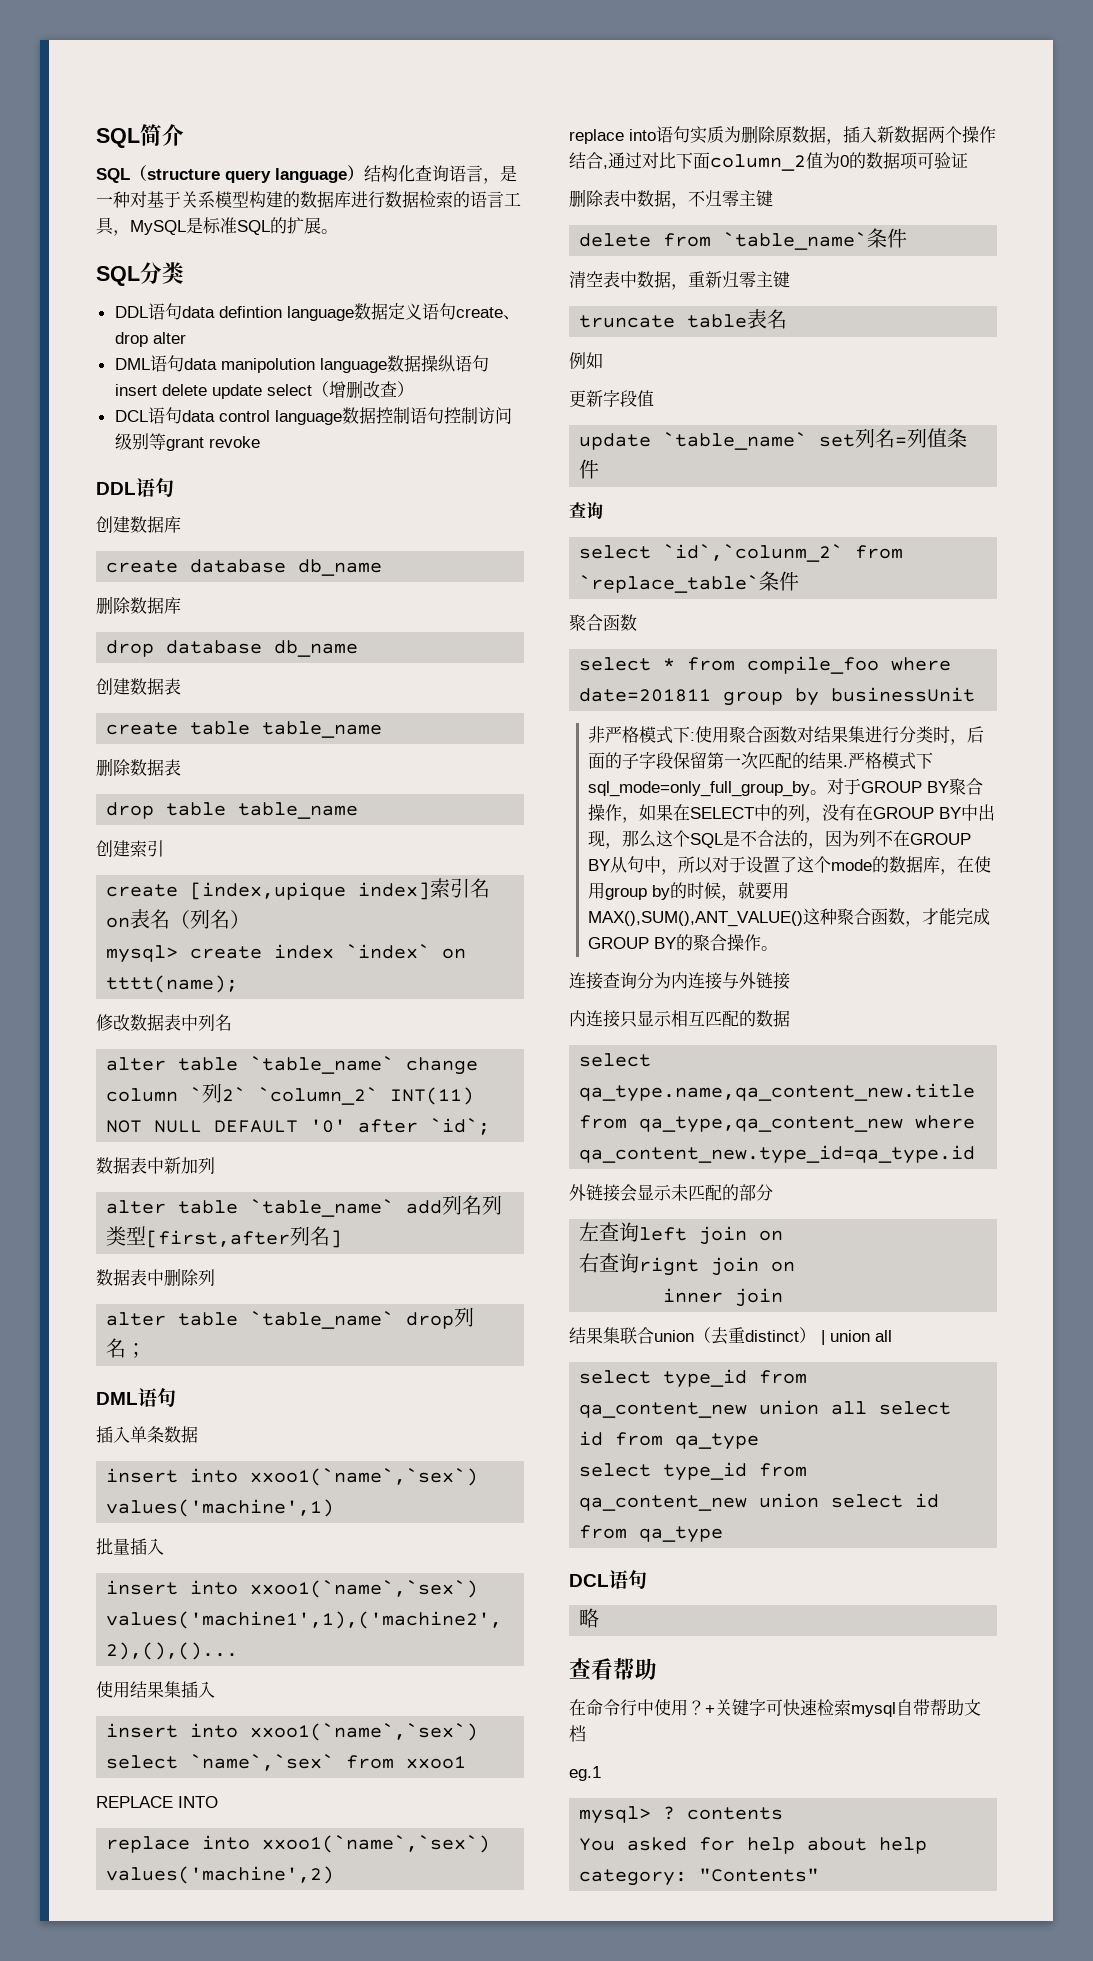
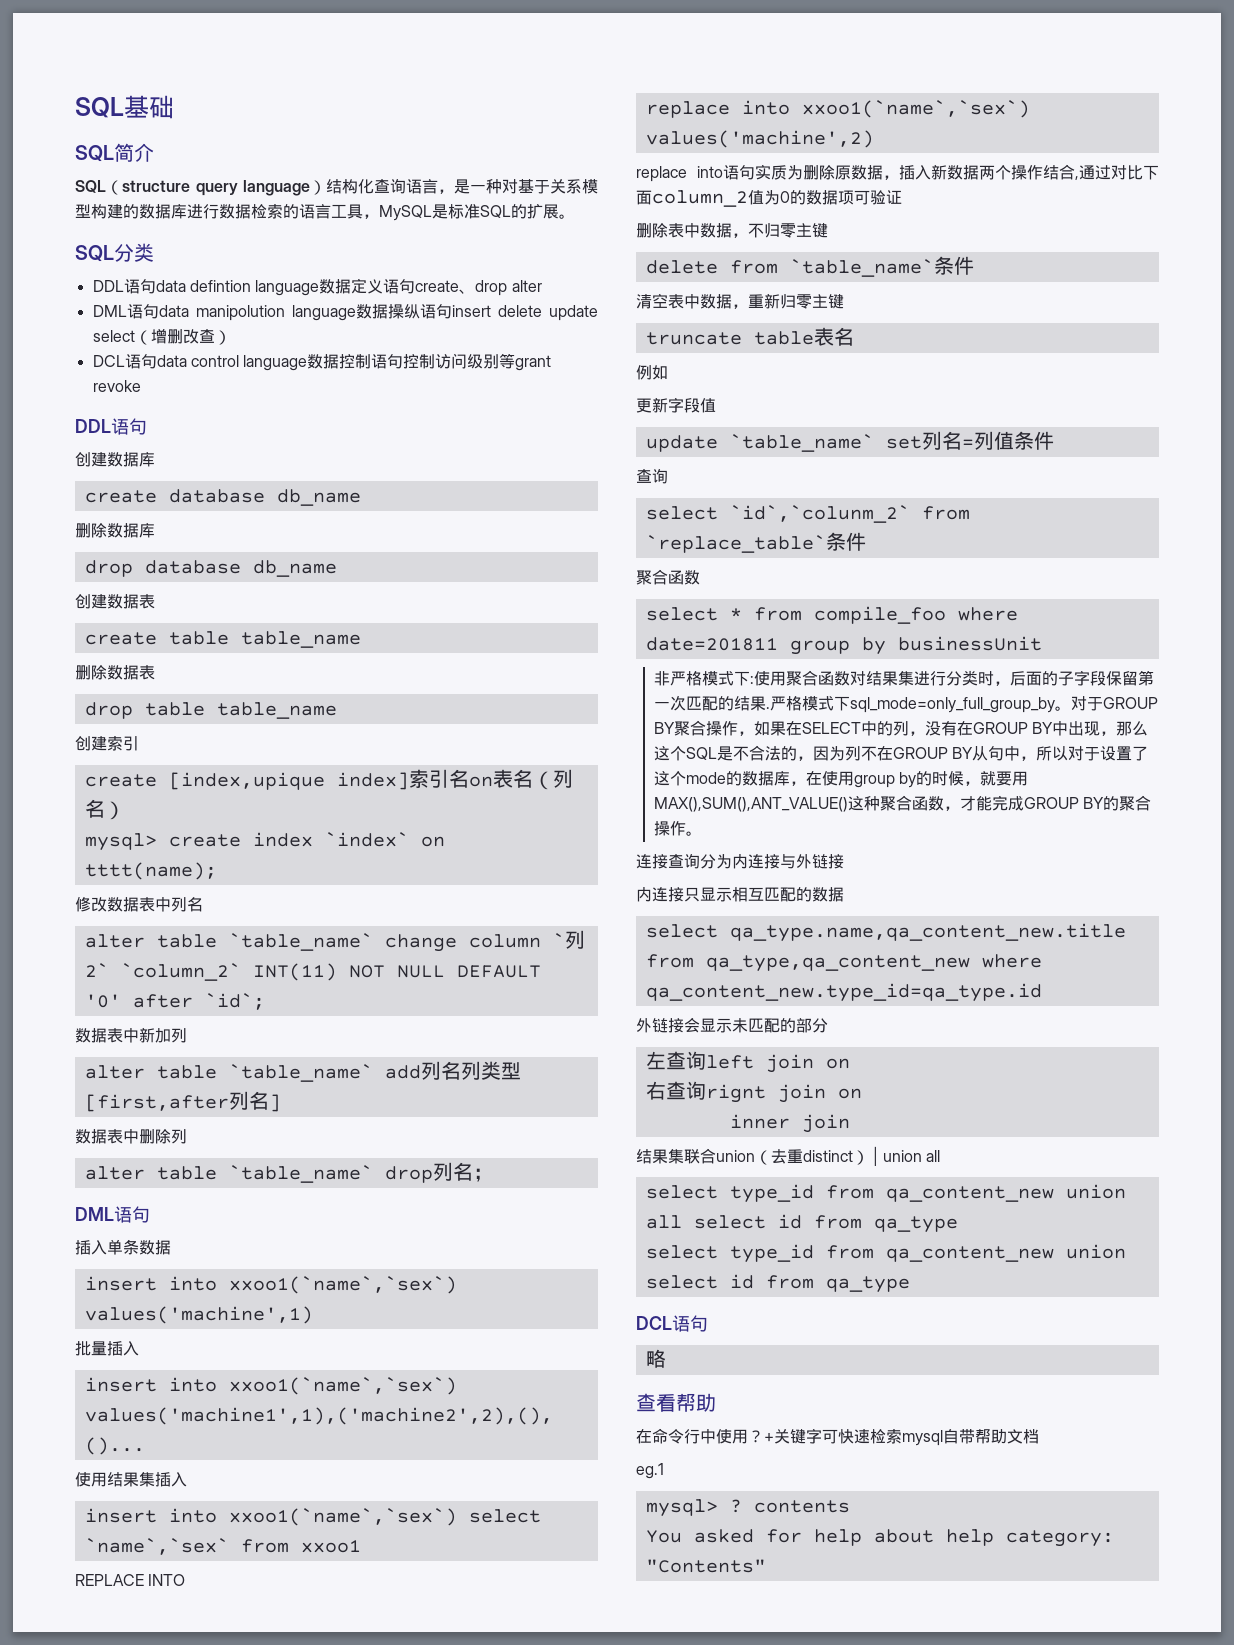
+ SQL基础

